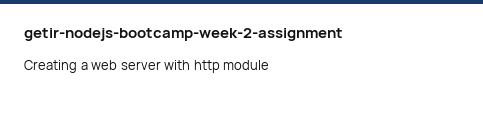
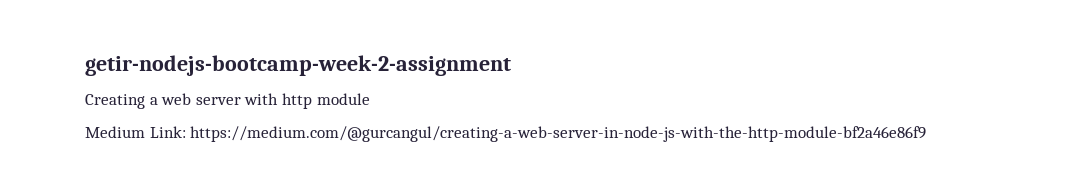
+ Medium Link: https://medium.com/@gurcangul/creating-a-web-server-in-node-js-with-the-http-module-bf2a46e86f9

